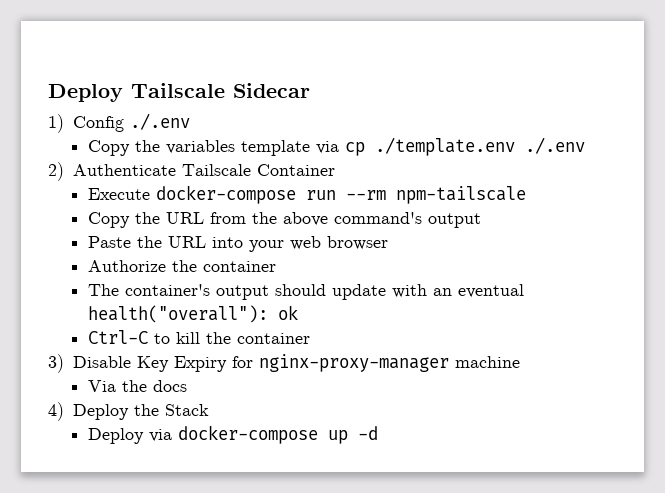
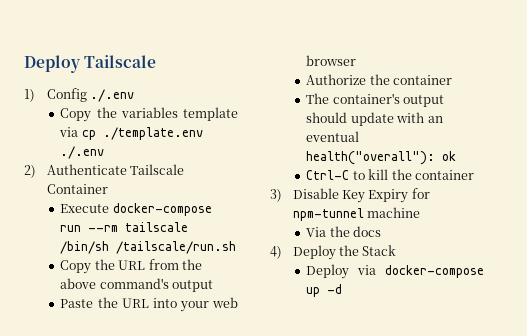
- Deploy Tailscale Sidecar
+ Deploy Tailscale
- Execute docker-compose run --rm npm-tailscale
+ Execute docker-compose run --rm tailscale /bin/sh /tailscale/run.sh
- 3) Disable Key Expiry for nginx-proxy-manager machine
+ 3) Disable Key Expiry for npm-tunnel machine

